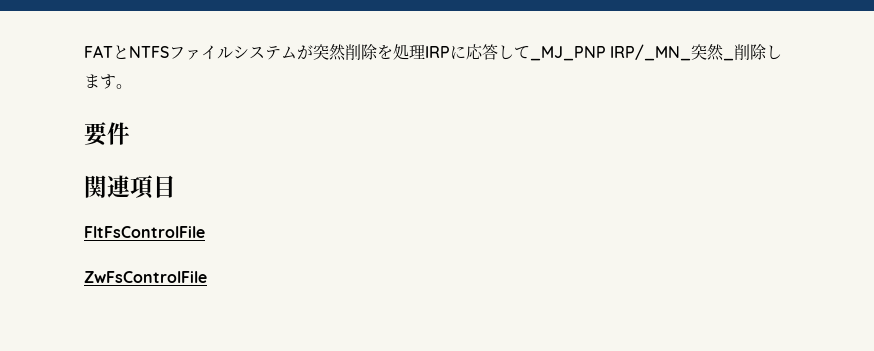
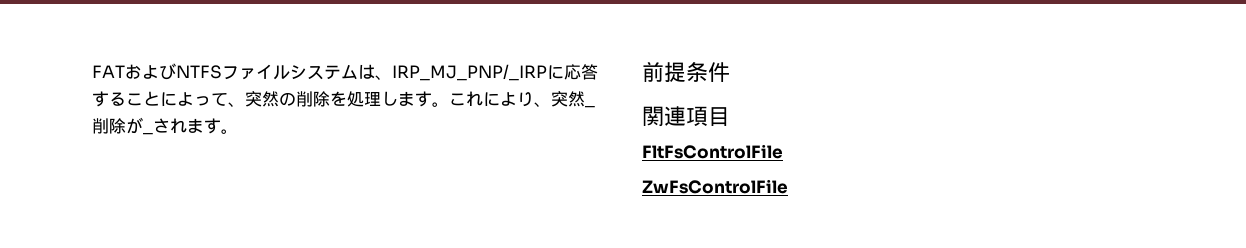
- FATとNTFSファイルシステムが突然削除を処理IRPに応答して_MJ_PNP IRP/_MN_突然_削除します。
+ FATおよびNTFSファイルシステムは、IRP_MJ_PNP/_IRPに応答することによって、突然の削除を処理します。これにより、突然_削除が_されます。
- 要件
+ 前提条件

